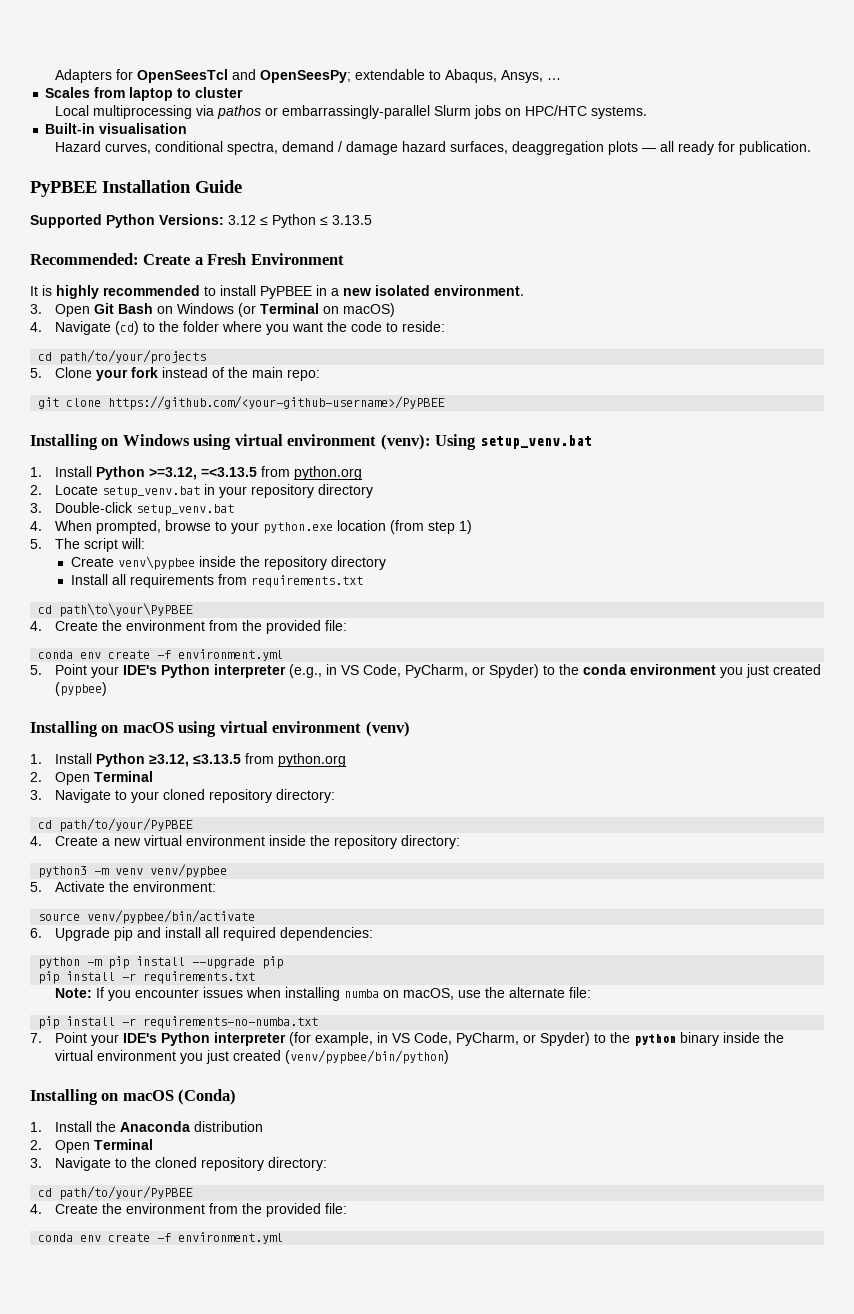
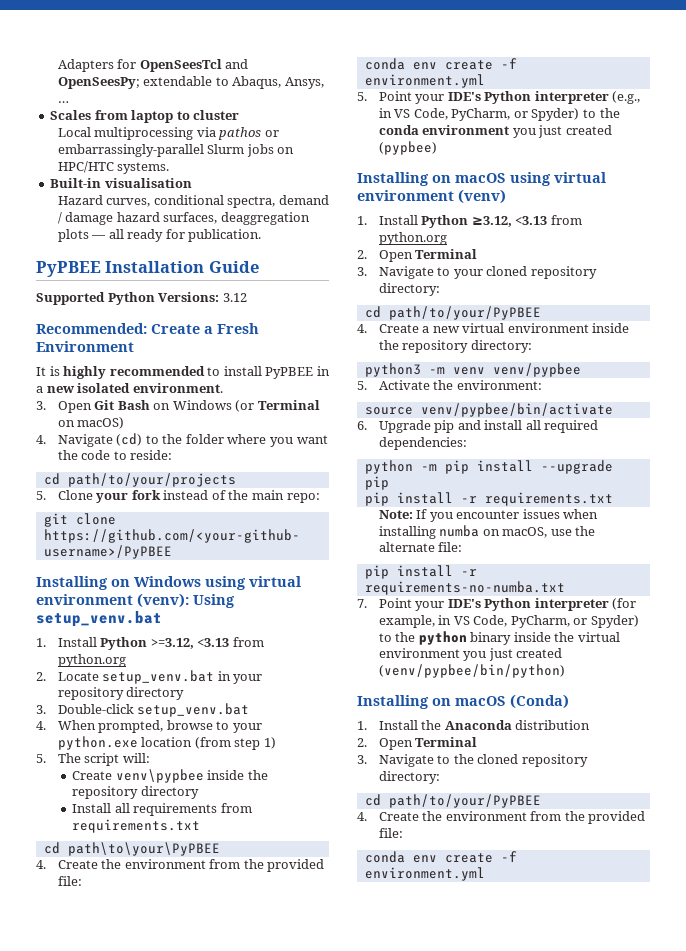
- Supported Python Versions: 3.12 ≤ Python ≤ 3.13.5
+ Supported Python Versions: 3.12
- 1. Install Python >=3.12, =<3.13.5 from python.org
+ 1. Install Python >=3.12, <3.13 from python.org
- 1. Install Python ≥3.12, ≤3.13.5 from python.org
+ 1. Install Python ≥3.12, <3.13 from python.org

